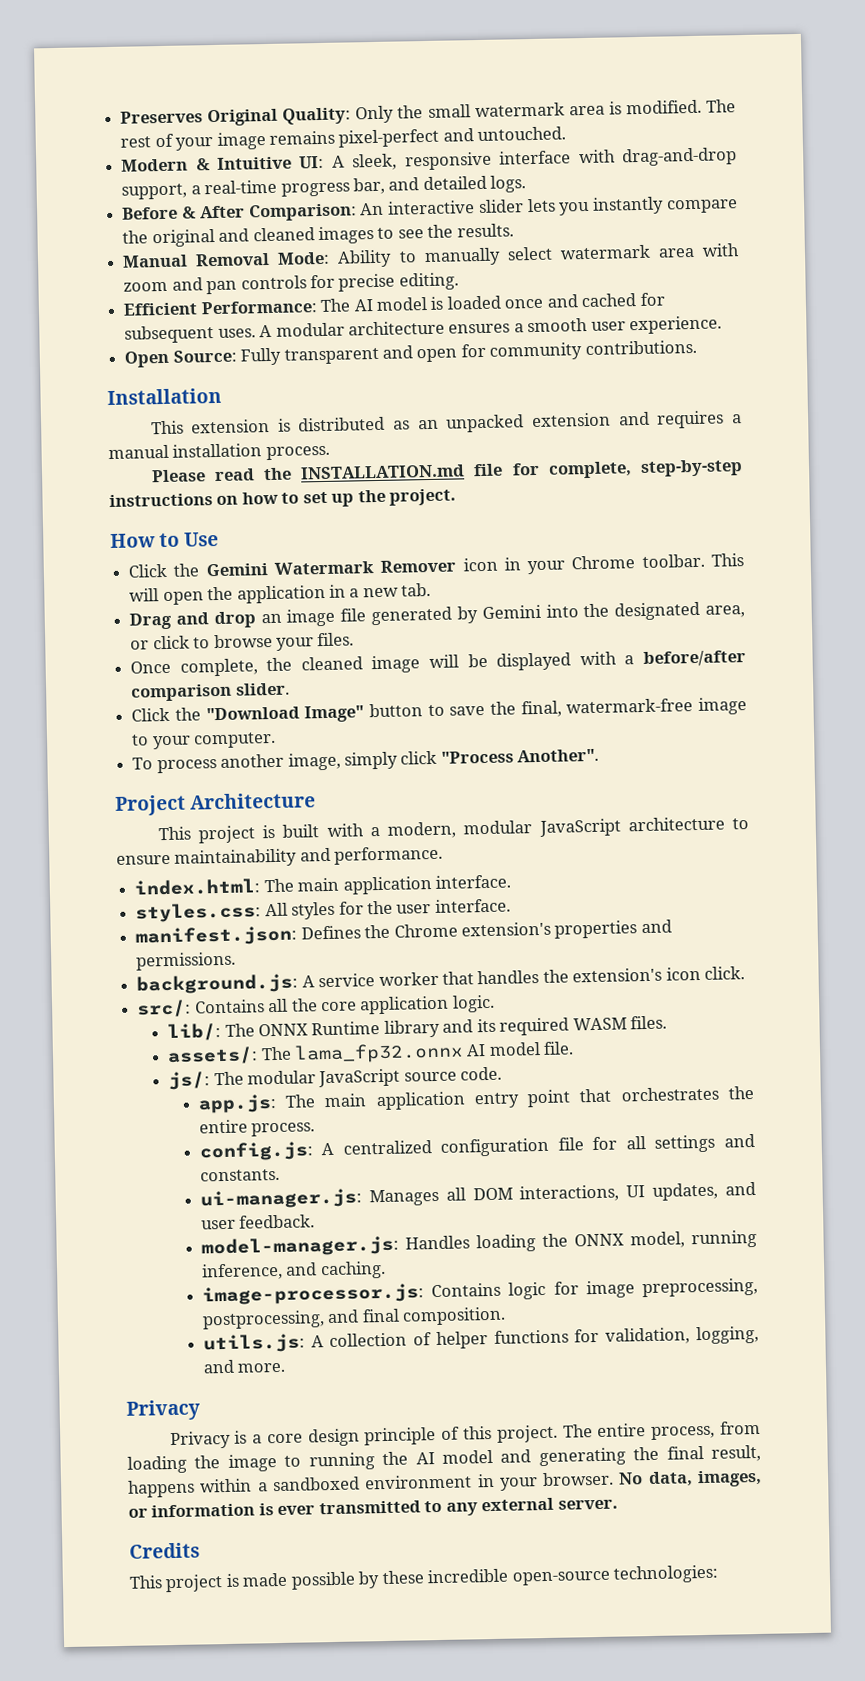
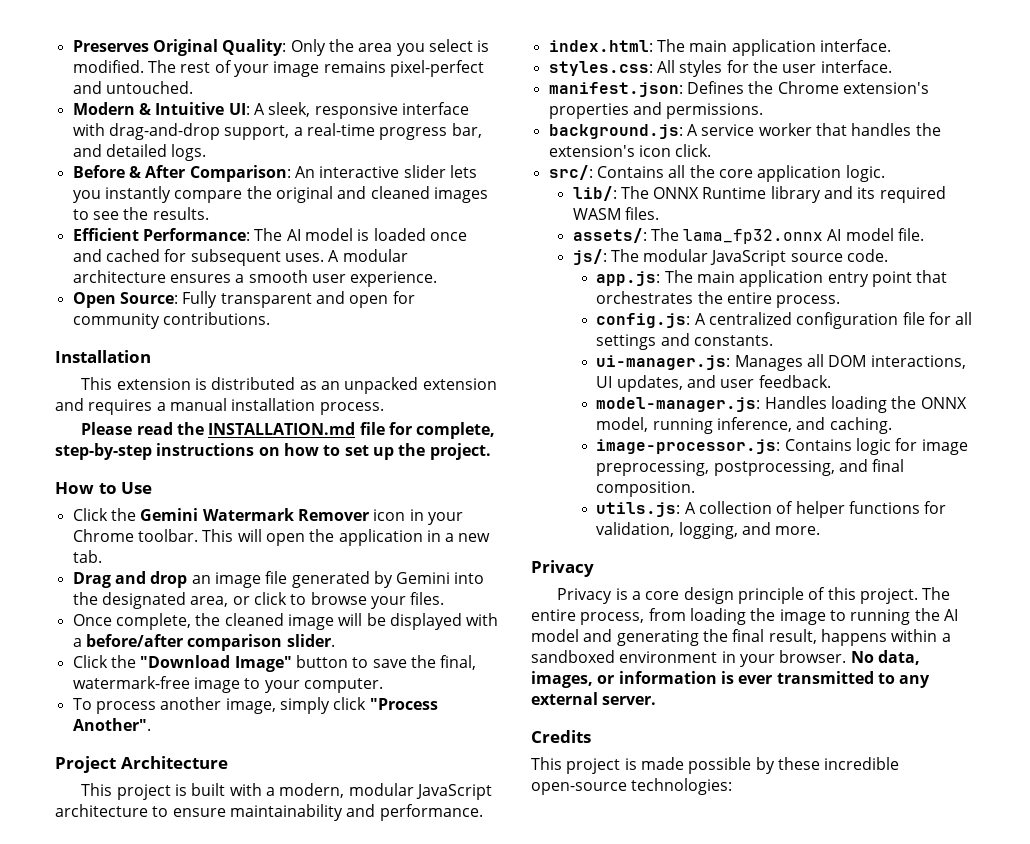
- Preserves Original Quality: Only the small watermark area is modified.
+ Preserves Original Quality: Only the area you select is modified.
- Manual Removal Mode: Ability to manually select watermark area with zoom and pan controls for precise editing.

